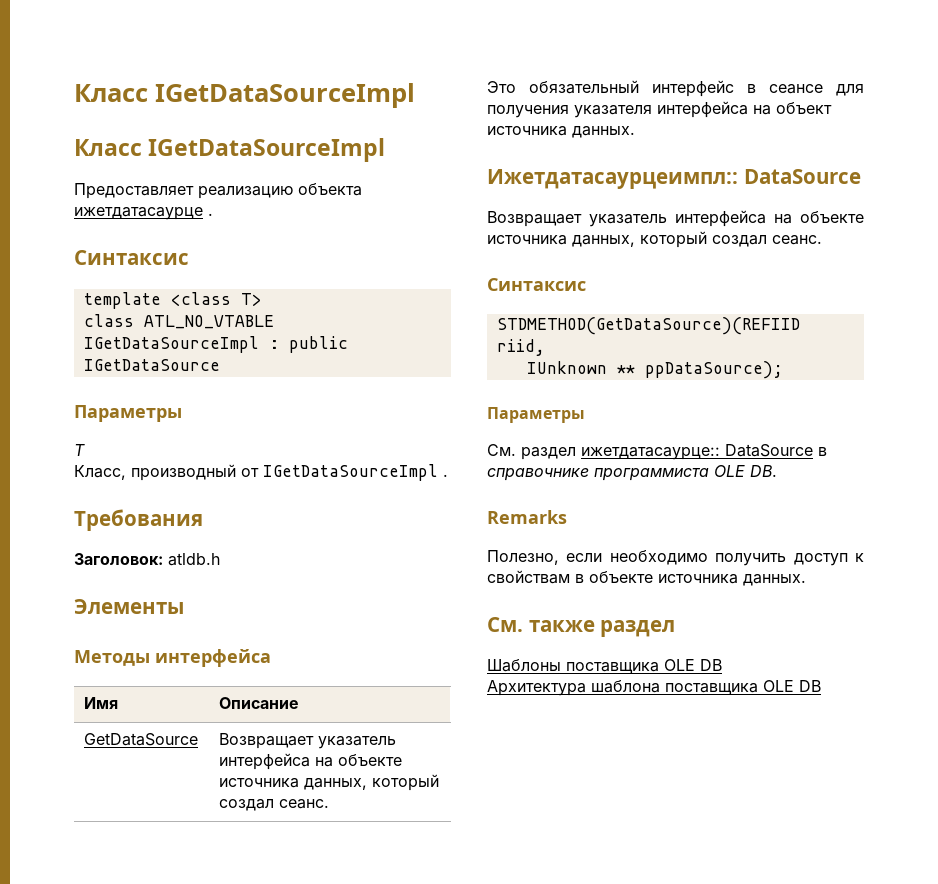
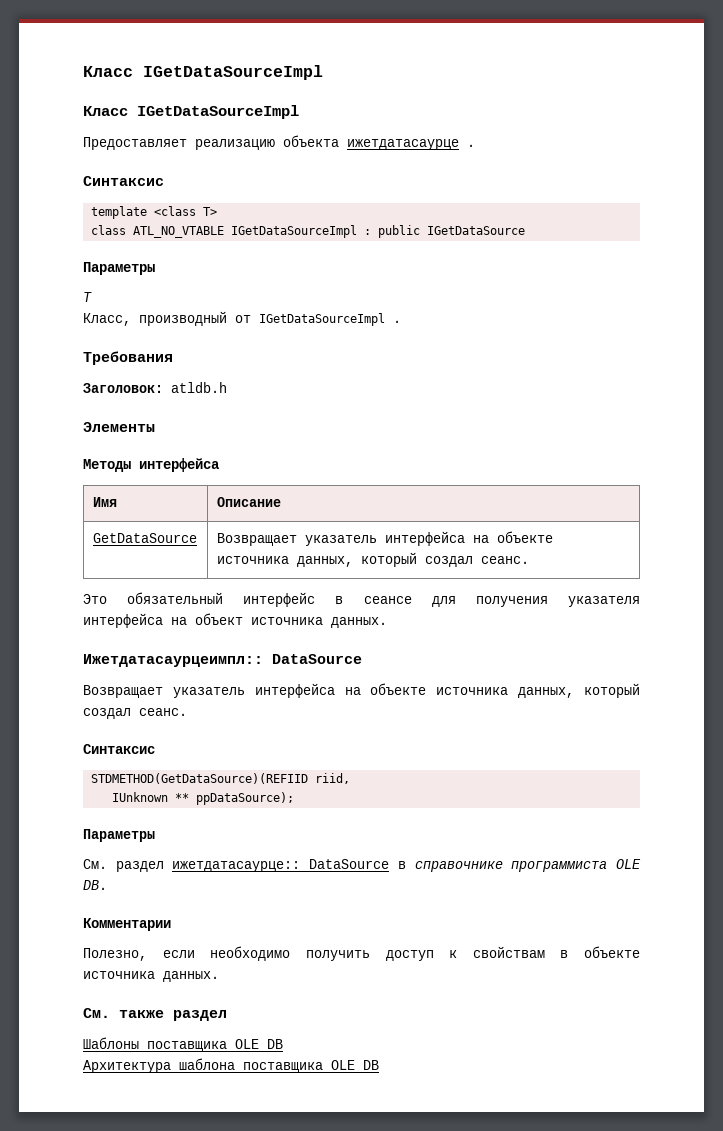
- Remarks
+ Комментарии

